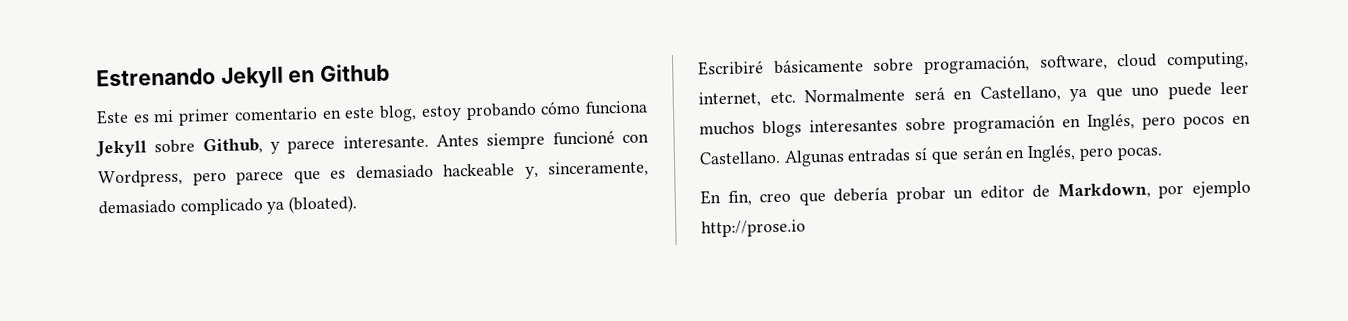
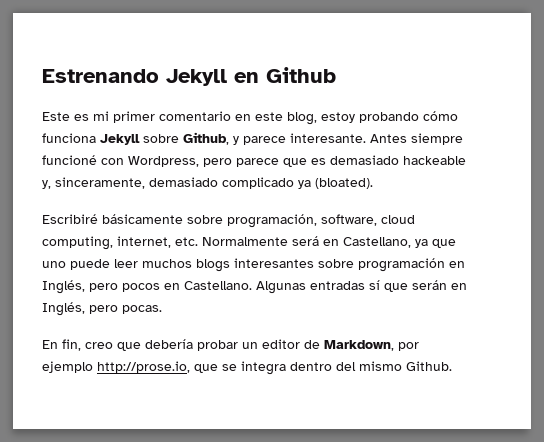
- En fin, creo que debería probar un editor de Markdown, por ejemplo http://prose.io
+ En fin, creo que debería probar un editor de Markdown, por ejemplo http://prose.io, que se integra dentro del mismo Github.

